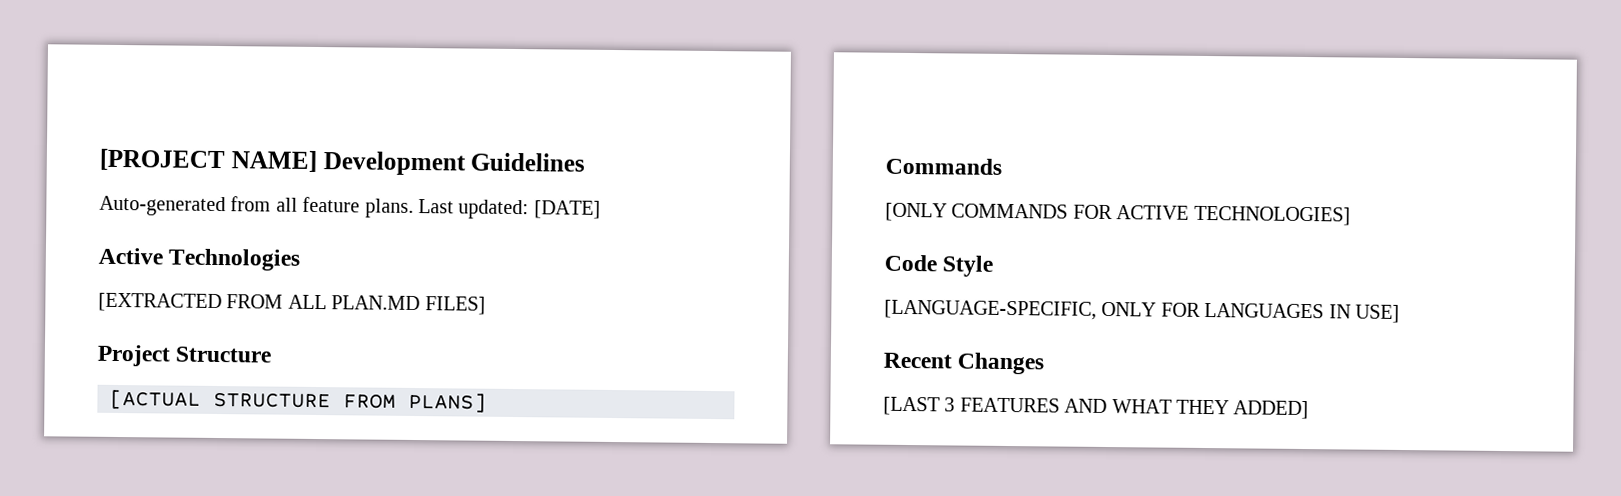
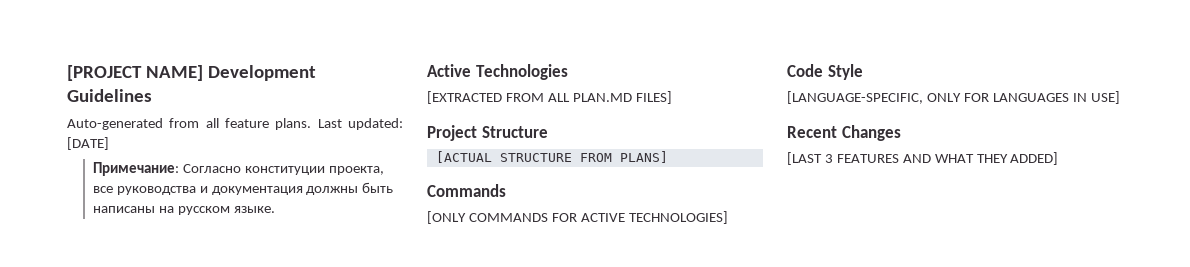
+ Примечание: Согласно конституции проекта, все руководства и документация должны быть написаны на русском языке.

